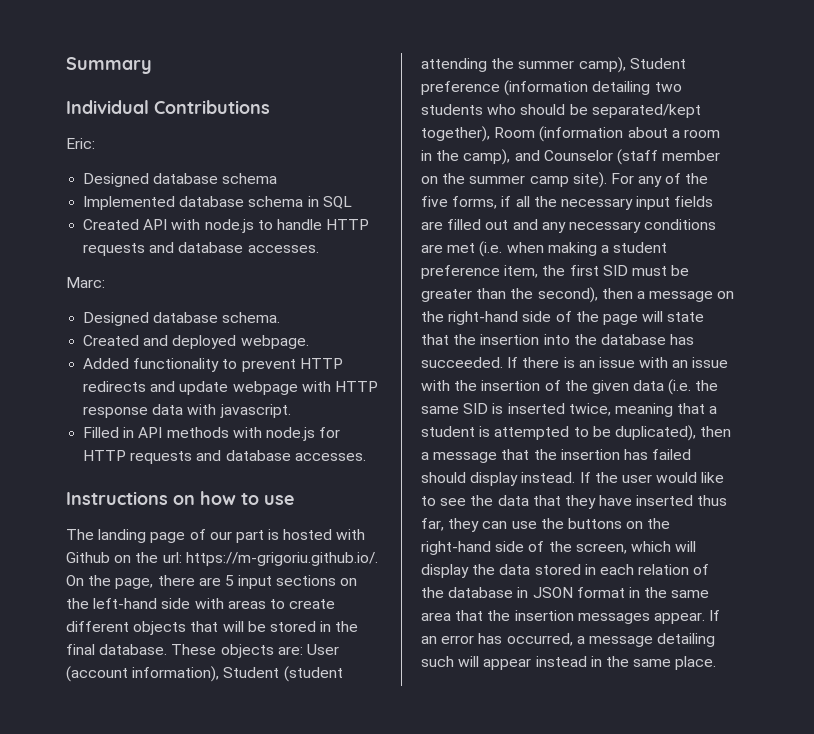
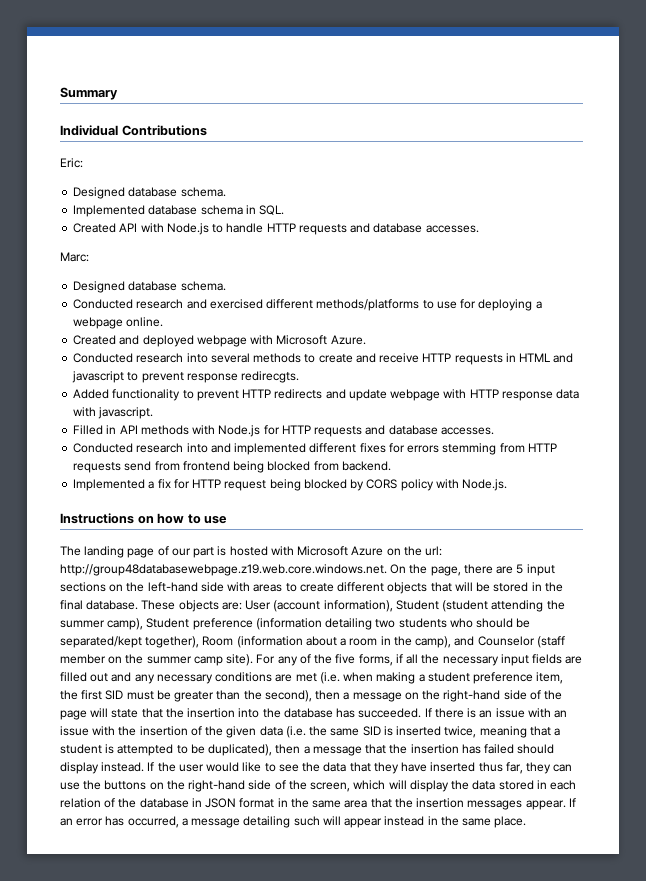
  Eric:
- Designed database schema
+ Designed database schema.
- Implemented database schema in SQL
+ Implemented database schema in SQL.
- Created API with node.js to handle HTTP requests and database accesses.
+ Created API with Node.js to handle HTTP requests and database accesses.
- Created and deployed webpage.
+ Conducted research and exercised different methods/platforms to use for deploying a webpage online.
+ Created and deployed webpage with Microsoft Azure.
+ Conducted research into several methods to create and receive HTTP requests in HTML and javascript to prevent response redirecgts.
- Filled in API methods with node.js for HTTP requests and database accesses.
+ Filled in API methods with Node.js for HTTP requests and database accesses.
+ Conducted research into and implemented different fixes for errors stemming from HTTP requests send from frontend being blocked from backend.
+ Implemented a fix for HTTP request being blocked by CORS policy with Node.js.
- The landing page of our part is hosted with Github on the url: https://m-grigoriu.github.io/. On the page, there are 5 input sections on the left-hand side with areas to create different objects that will be stored in the final database.
+ The landing page of our part is hosted with Microsoft Azure on the url: http://group48databasewebpage.z19.web.core.windows.net. On the page, there are 5 input sections on the left-hand side with areas to create different objects that will be stored in the final database.

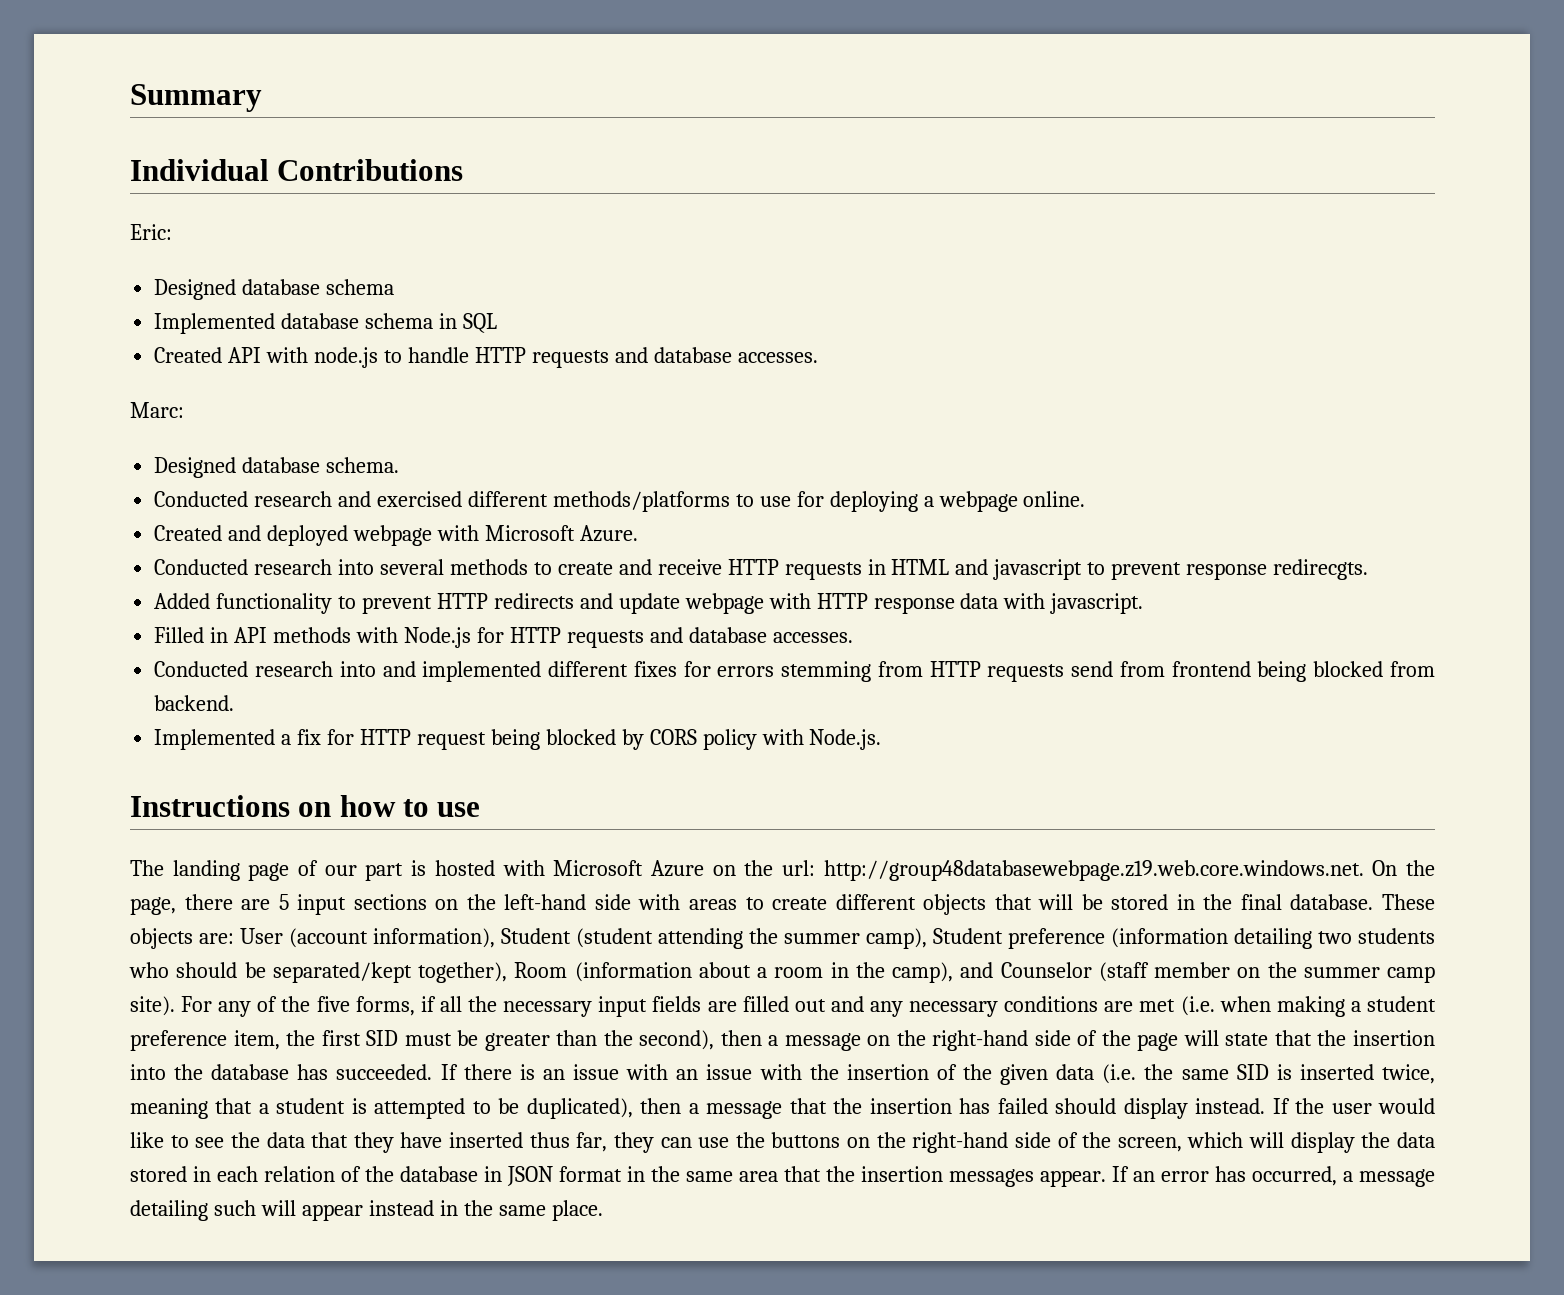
  Eric:
- Designed database schema.
+ Designed database schema
- Implemented database schema in SQL.
+ Implemented database schema in SQL
- Created API with Node.js to handle HTTP requests and database accesses.
+ Created API with node.js to handle HTTP requests and database accesses.

